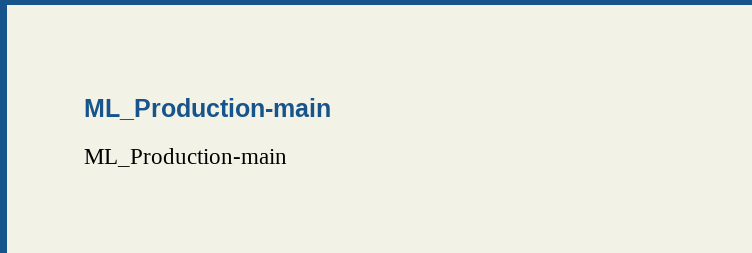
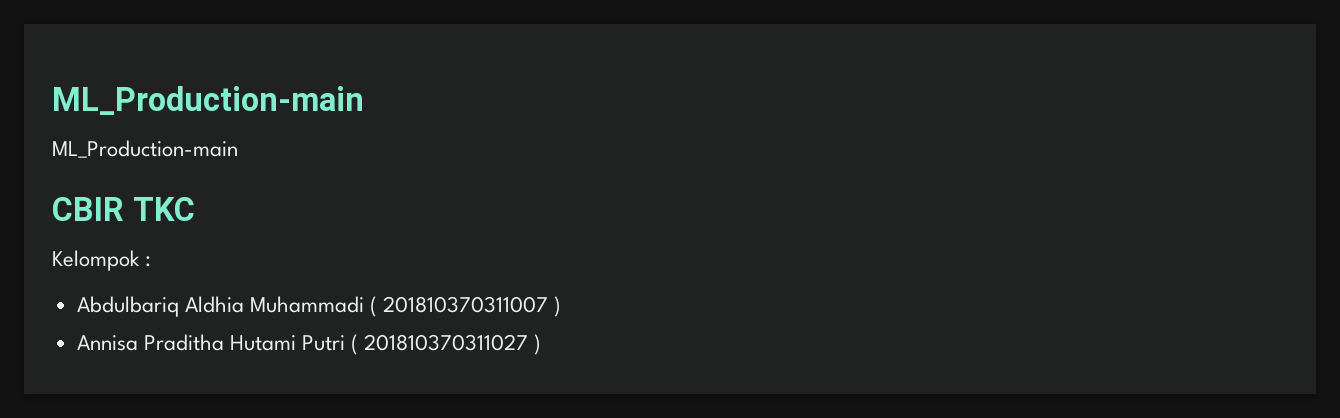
+ CBIR TKC
+ Kelompok :
+ Abdulbariq Aldhia Muhammadi ( 201810370311007 )
+ Annisa Praditha Hutami Putri ( 201810370311027 )

